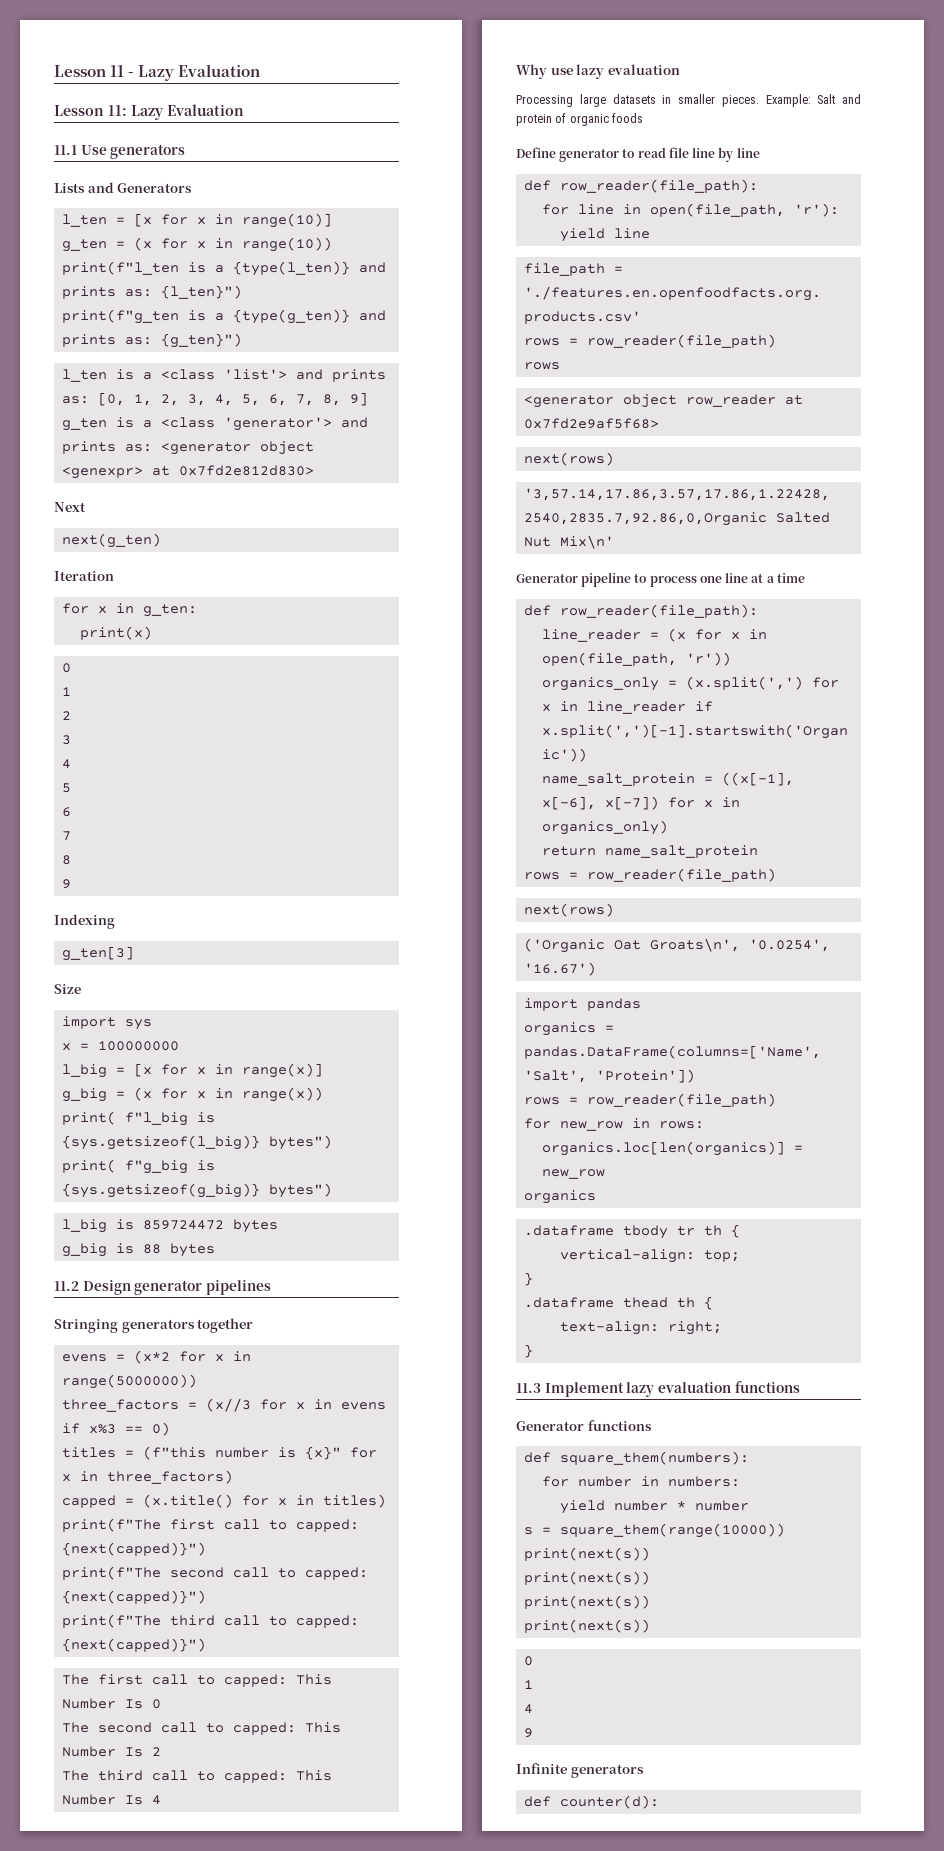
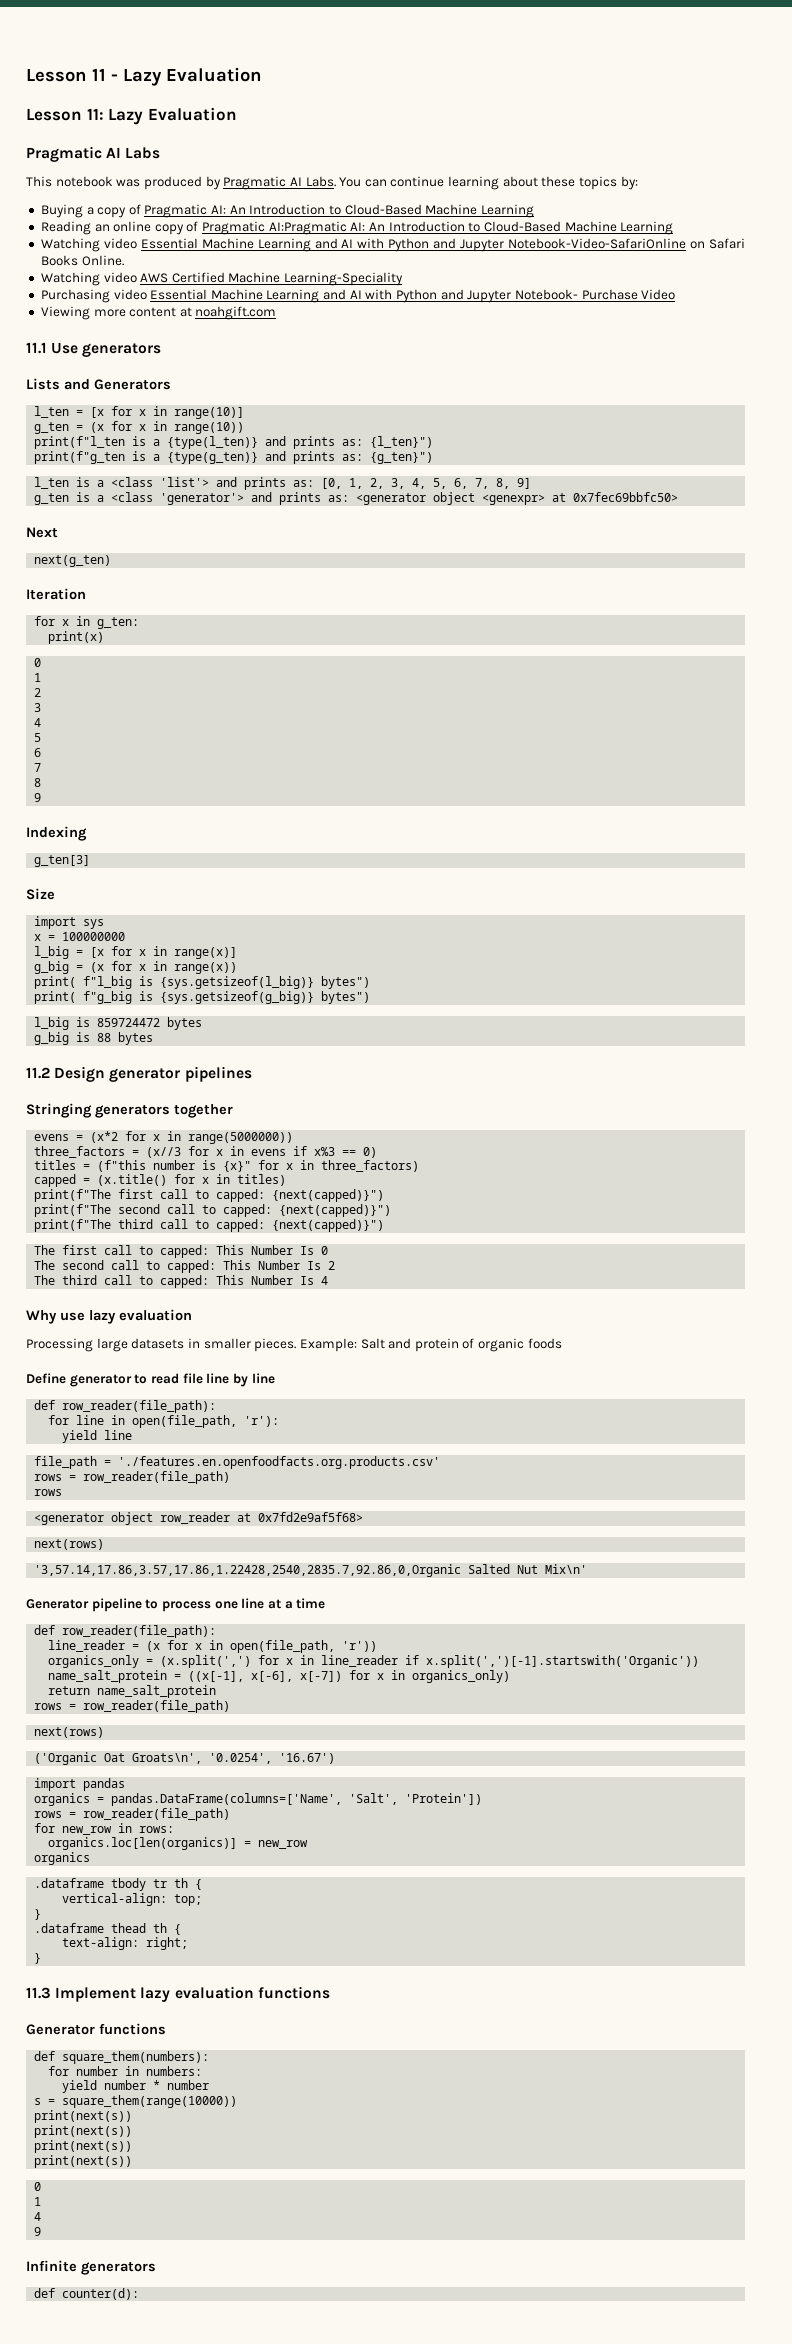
+ Pragmatic AI Labs
+ This notebook was produced by Pragmatic AI Labs. You can continue learning about these topics by:
+ Buying a copy of Pragmatic AI: An Introduction to Cloud-Based Machine Learning
+ Reading an online copy of Pragmatic AI:Pragmatic AI: An Introduction to Cloud-Based Machine Learning
+ Watching video Essential Machine Learning and AI with Python and Jupyter Notebook-Video-SafariOnline on Safari Books Online.
+ Watching video AWS Certified Machine Learning-Speciality
+ Purchasing video Essential Machine Learning and AI with Python and Jupyter Notebook- Purchase Video
+ Viewing more content at noahgift.com
- g_ten is a <class 'generator'> and prints as: <generator object <genexpr> at 0x7fd2e812d830>
+ g_ten is a <class 'generator'> and prints as: <generator object <genexpr> at 0x7fec69bbfc50>

